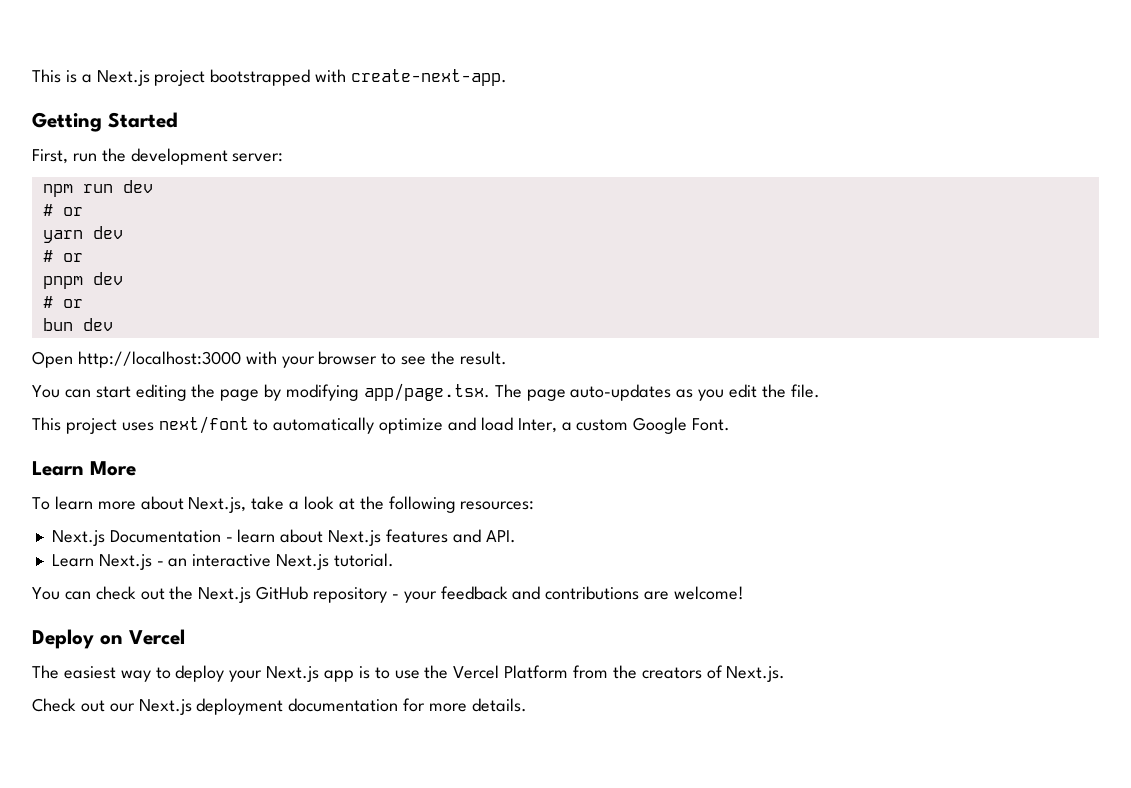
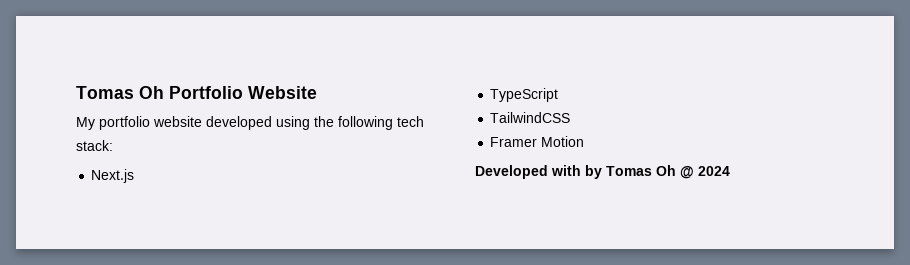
- This is a Next.js project bootstrapped with create-next-app.
- Getting Started
- First, run the development server:
- npm run dev
- # or
- yarn dev
- # or
- pnpm dev
- # or
- bun dev
- Open http://localhost:3000 with your browser to see the result.
- You can start editing the page by modifying app/page.tsx. The page auto-updates as you edit the file.
- This project uses next/font to automatically optimize and load Inter, a custom Google Font.
- Learn More
- To learn more about Next.js, take a look at the following resources:
- Next.js Documentation - learn about Next.js features and API.
- Learn Next.js - an interactive Next.js tutorial.
- You can check out the Next.js GitHub repository - your feedback and contributions are welcome!
- Deploy on Vercel
- The easiest way to deploy your Next.js app is to use the Vercel Platform from the creators of Next.js.
- Check out our Next.js deployment documentation for more details.
+ Tomas Oh Portfolio Website
+ My portfolio website developed using the following tech stack:
+ Next.js
+ TypeScript
+ TailwindCSS
+ Framer Motion
+ Developed with by Tomas Oh @ 2024

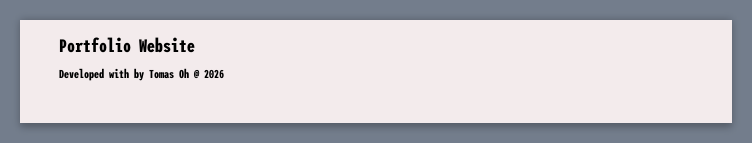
- Tomas Oh Portfolio Website
+ Portfolio Website
- My portfolio website developed using the following tech stack:
- Next.js
- TypeScript
- TailwindCSS
- Framer Motion
- Developed with by Tomas Oh @ 2024
+ Developed with by Tomas Oh @ 2026

